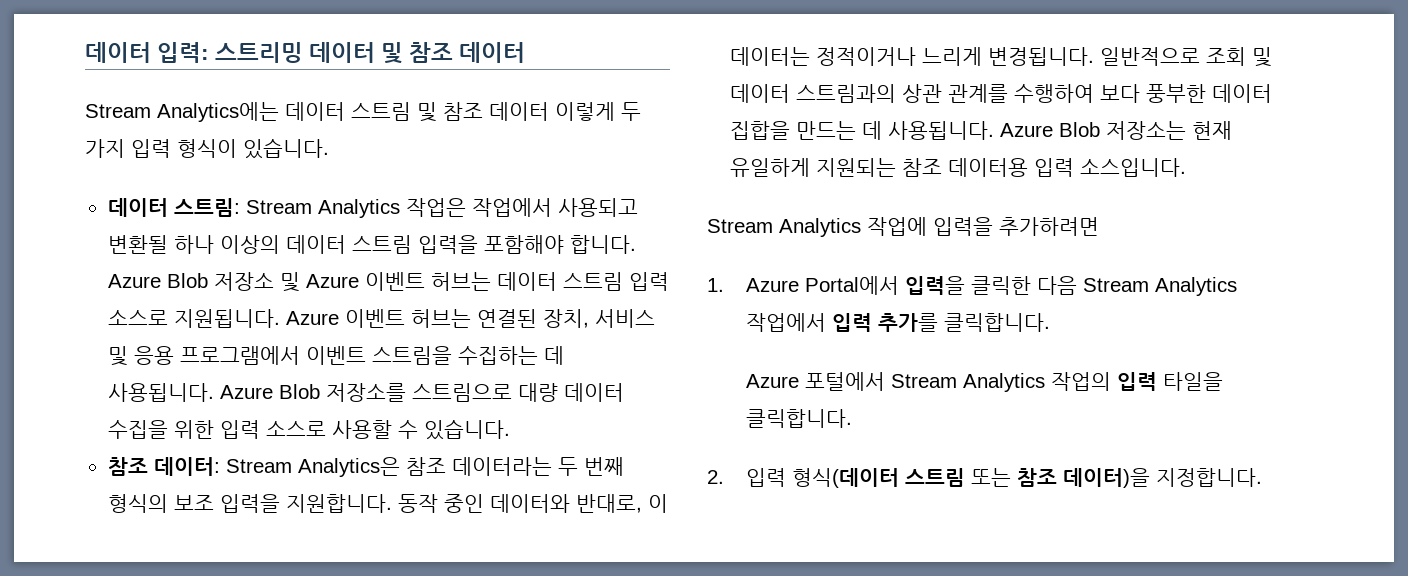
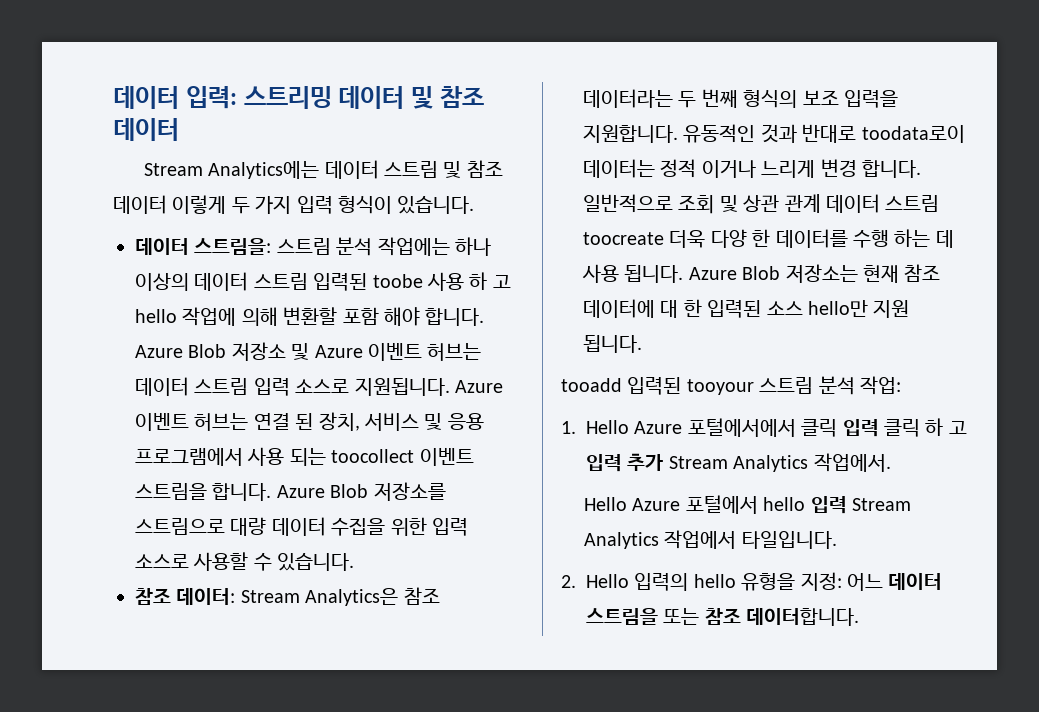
- 데이터 스트림: Stream Analytics 작업은 작업에서 사용되고 변환될 하나 이상의 데이터 스트림 입력을 포함해야 합니다.
+ 데이터 스트림을: 스트림 분석 작업에는 하나 이상의 데이터 스트림 입력된 toobe 사용 하 고 hello 작업에 의해 변환할 포함 해야 합니다.
- Azure 이벤트 허브는 연결된 장치, 서비스 및 응용 프로그램에서 이벤트 스트림을 수집하는 데 사용됩니다.
+ Azure 이벤트 허브는 연결 된 장치, 서비스 및 응용 프로그램에서 사용 되는 toocollect 이벤트 스트림을 합니다.
- 동작 중인 데이터와 반대로, 이 데이터는 정적이거나 느리게 변경됩니다. 일반적으로 조회 및 데이터 스트림과의 상관 관계를 수행하여 보다 풍부한 데이터 집합을 만드는 데 사용됩니다. Azure Blob 저장소는 현재 유일하게 지원되는 참조 데이터용 입력 소스입니다.
- Stream Analytics 작업에 입력을 추가하려면
- 1. Azure Portal에서 입력을 클릭한 다음 Stream Analytics 작업에서 입력 추가를 클릭합니다.
- Azure 포털에서 Stream Analytics 작업의 입력 타일을 클릭합니다.
- 2. 입력 형식(데이터 스트림 또는 참조 데이터)을 지정합니다.
+ 유동적인 것과 반대로 toodata로이 데이터는 정적 이거나 느리게 변경 합니다. 일반적으로 조회 및 상관 관계 데이터 스트림 toocreate 더욱 다양 한 데이터를 수행 하는 데 사용 됩니다. Azure Blob 저장소는 현재 참조 데이터에 대 한 입력된 소스 hello만 지원 됩니다.
+ tooadd 입력된 tooyour 스트림 분석 작업:
+ 1. Hello Azure 포털에서에서 클릭 입력 클릭 하 고 입력 추가 Stream Analytics 작업에서.
+ Hello Azure 포털에서 hello 입력 Stream Analytics 작업에서 타일입니다.
+ 2. Hello 입력의 hello 유형을 지정: 어느 데이터 스트림을 또는 참조 데이터합니다.

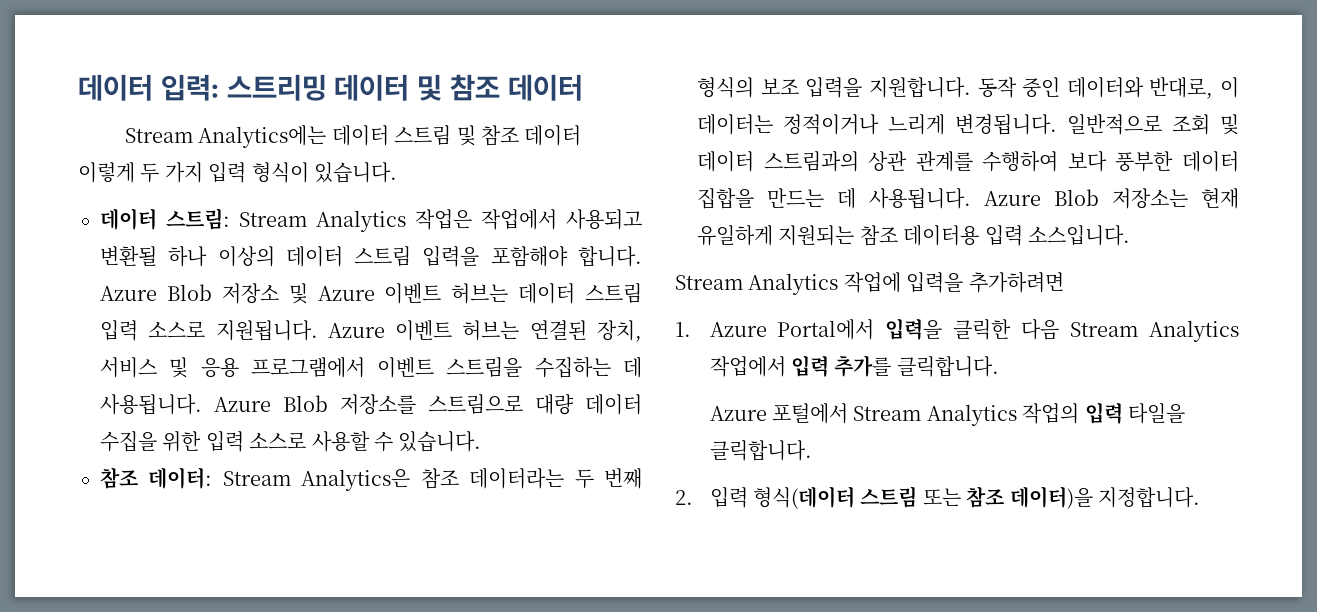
- 데이터 스트림을: 스트림 분석 작업에는 하나 이상의 데이터 스트림 입력된 toobe 사용 하 고 hello 작업에 의해 변환할 포함 해야 합니다.
+ 데이터 스트림: Stream Analytics 작업은 작업에서 사용되고 변환될 하나 이상의 데이터 스트림 입력을 포함해야 합니다.
- Azure 이벤트 허브는 연결 된 장치, 서비스 및 응용 프로그램에서 사용 되는 toocollect 이벤트 스트림을 합니다.
+ Azure 이벤트 허브는 연결된 장치, 서비스 및 응용 프로그램에서 이벤트 스트림을 수집하는 데 사용됩니다.
- 유동적인 것과 반대로 toodata로이 데이터는 정적 이거나 느리게 변경 합니다. 일반적으로 조회 및 상관 관계 데이터 스트림 toocreate 더욱 다양 한 데이터를 수행 하는 데 사용 됩니다. Azure Blob 저장소는 현재 참조 데이터에 대 한 입력된 소스 hello만 지원 됩니다.
- tooadd 입력된 tooyour 스트림 분석 작업:
- 1. Hello Azure 포털에서에서 클릭 입력 클릭 하 고 입력 추가 Stream Analytics 작업에서.
- Hello Azure 포털에서 hello 입력 Stream Analytics 작업에서 타일입니다.
- 2. Hello 입력의 hello 유형을 지정: 어느 데이터 스트림을 또는 참조 데이터합니다.
+ 동작 중인 데이터와 반대로, 이 데이터는 정적이거나 느리게 변경됩니다. 일반적으로 조회 및 데이터 스트림과의 상관 관계를 수행하여 보다 풍부한 데이터 집합을 만드는 데 사용됩니다. Azure Blob 저장소는 현재 유일하게 지원되는 참조 데이터용 입력 소스입니다.
+ Stream Analytics 작업에 입력을 추가하려면
+ 1. Azure Portal에서 입력을 클릭한 다음 Stream Analytics 작업에서 입력 추가를 클릭합니다.
+ Azure 포털에서 Stream Analytics 작업의 입력 타일을 클릭합니다.
+ 2. 입력 형식(데이터 스트림 또는 참조 데이터)을 지정합니다.

